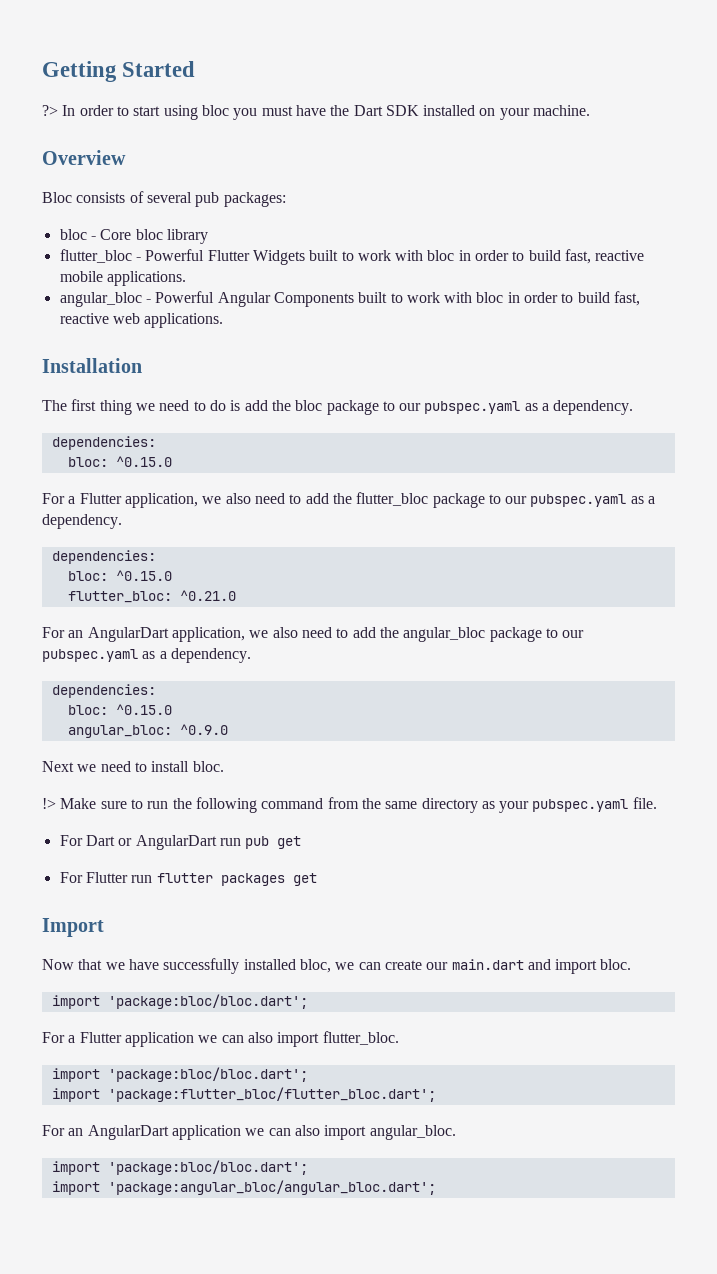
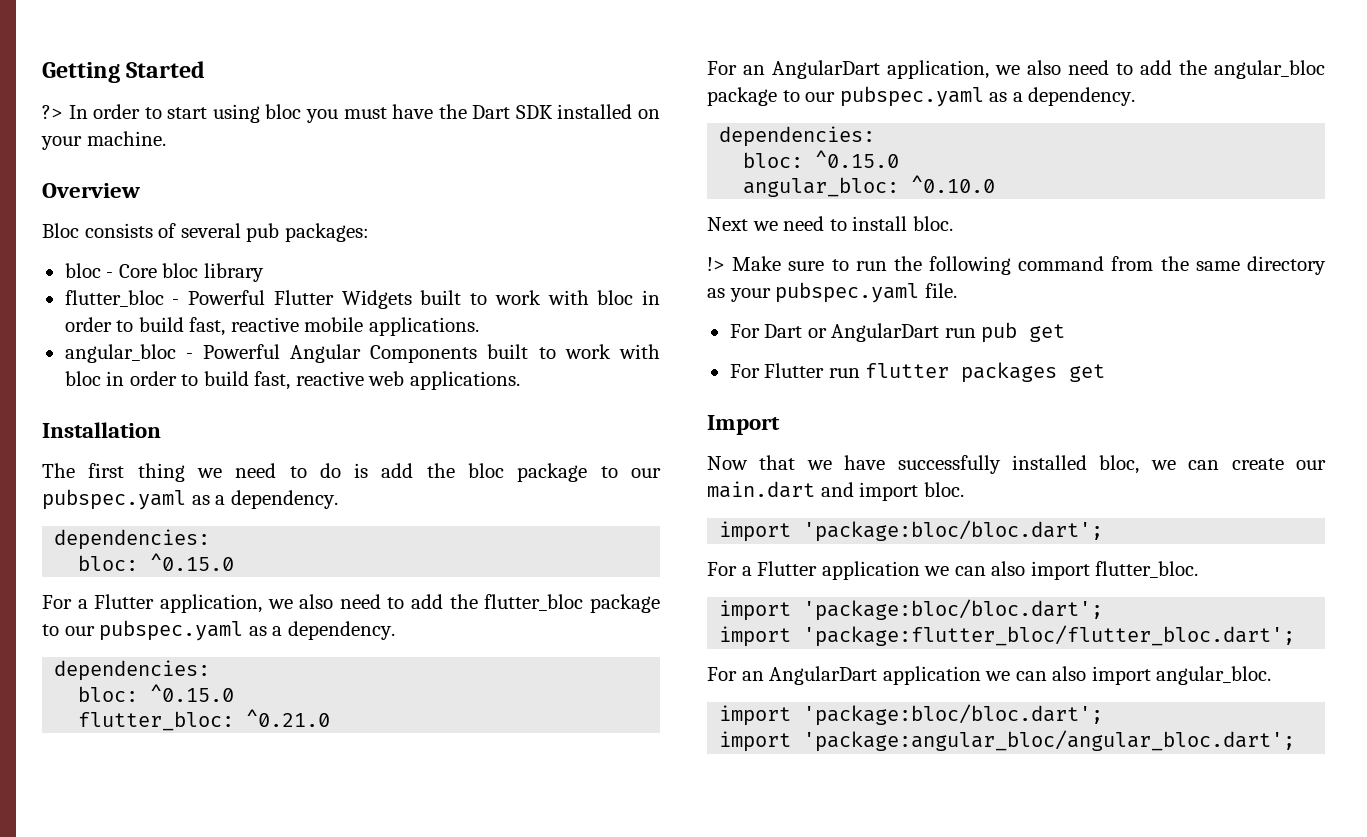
- angular_bloc: ^0.9.0
+ angular_bloc: ^0.10.0

